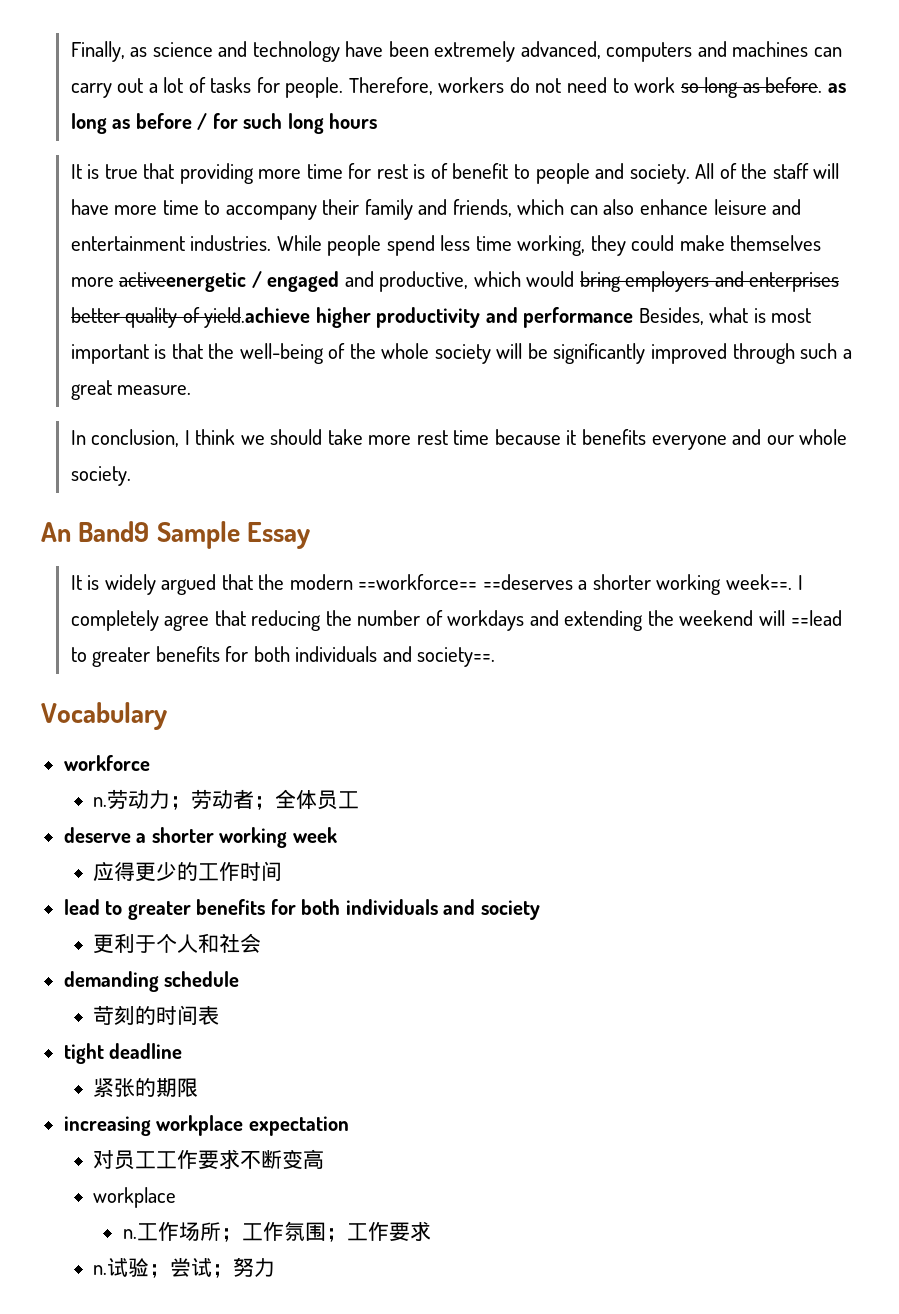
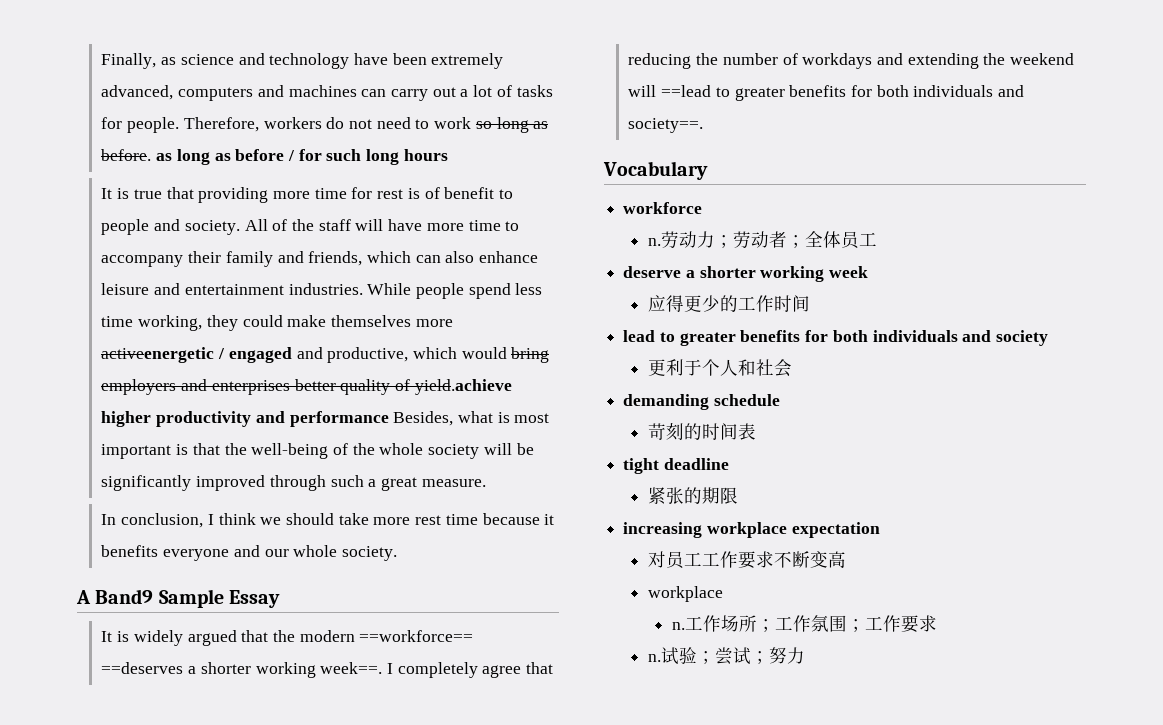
- An Band9 Sample Essay
+ A Band9 Sample Essay

